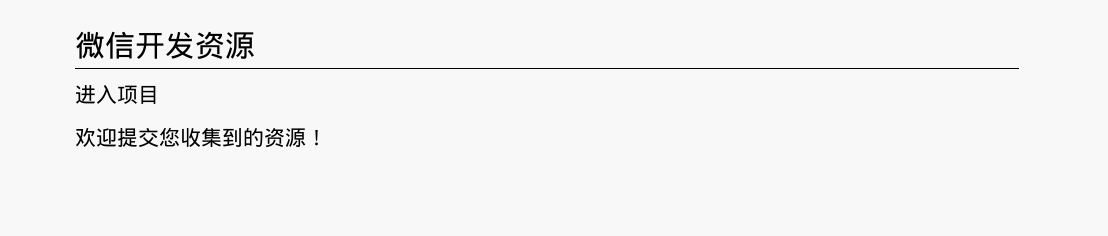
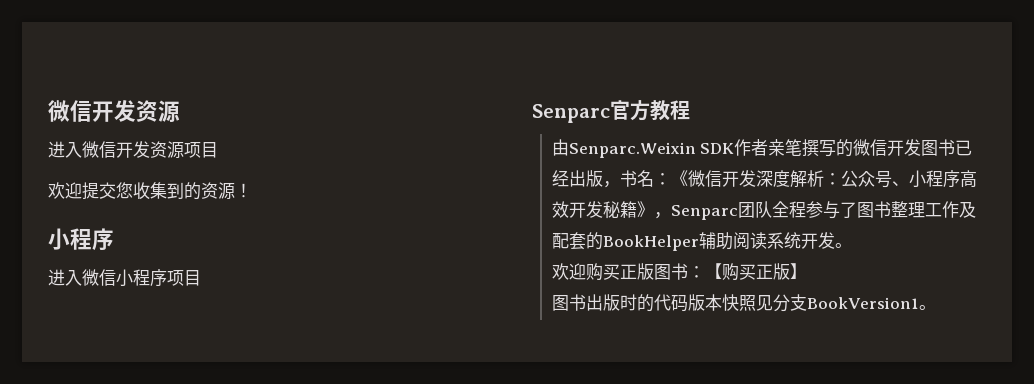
- 进入项目
+ 进入微信开发资源项目
  欢迎提交您收集到的资源！
+ 小程序
+ 进入微信小程序项目
+ Senparc官方教程
+ 由Senparc.Weixin SDK作者亲笔撰写的微信开发图书已经出版，书名：《微信开发深度解析：公众号、小程序高效开发秘籍》，Senparc团队全程参与了图书整理工作及配套的BookHelper辅助阅读系统开发。
+ 欢迎购买正版图书：【购买正版】
+ 图书出版时的代码版本快照见分支BookVersion1。

